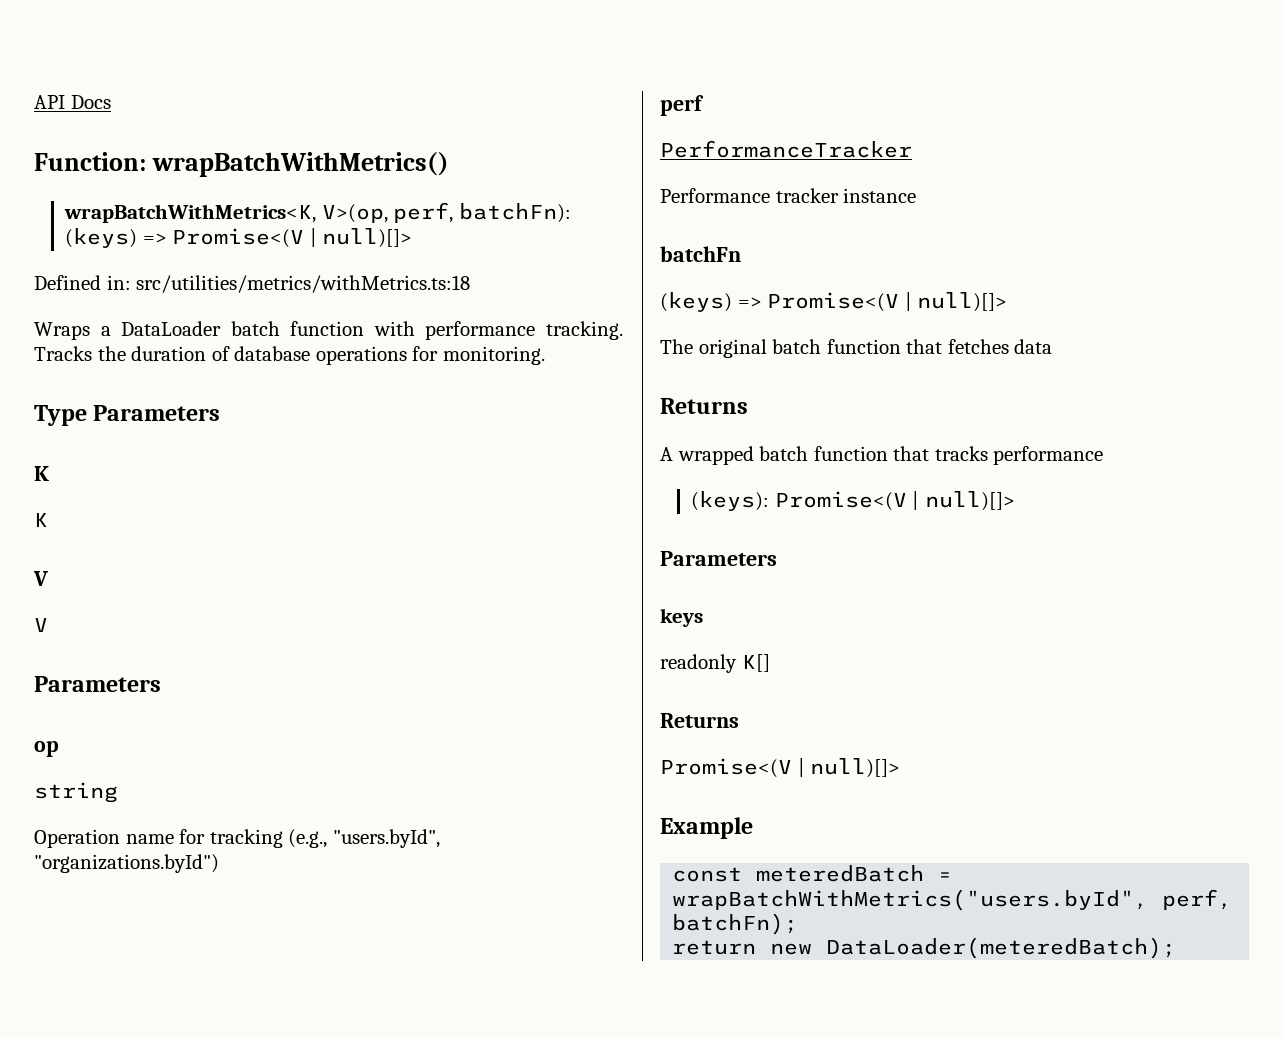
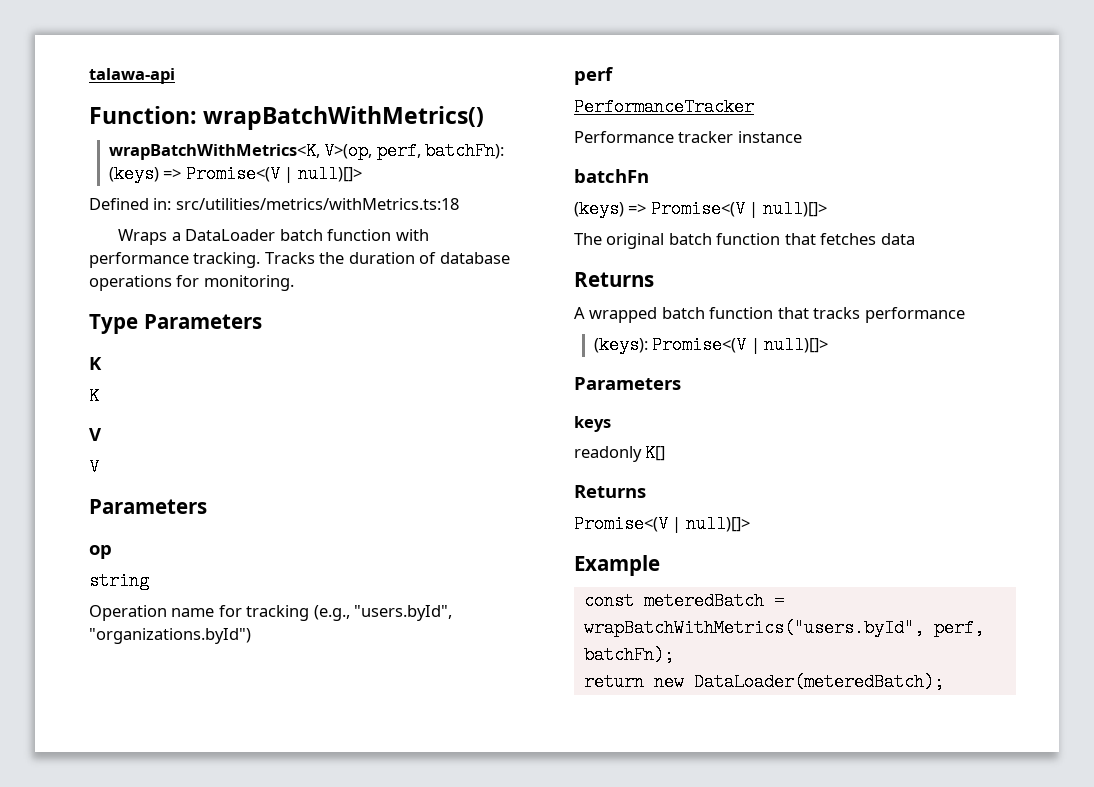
- API Docs
+ talawa-api

